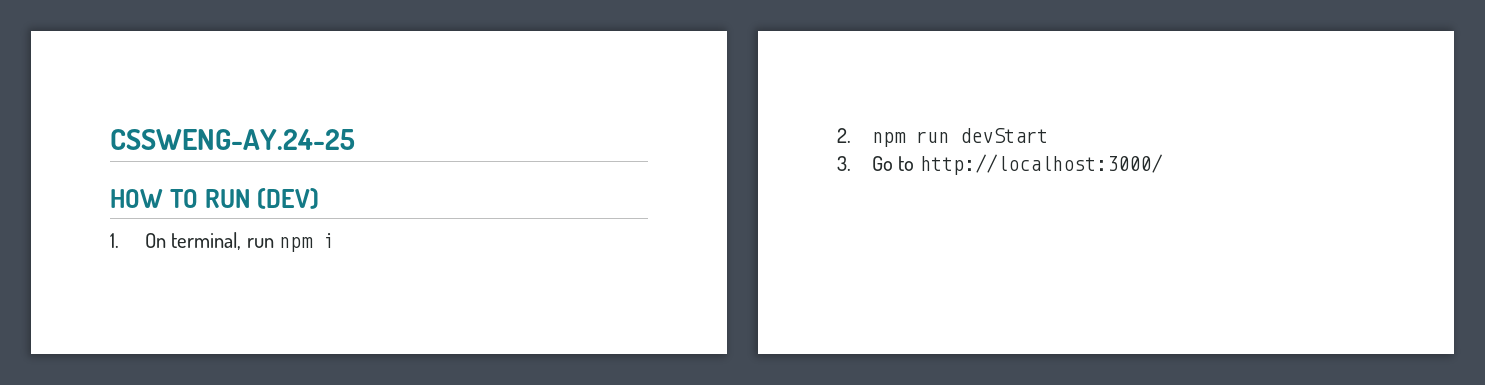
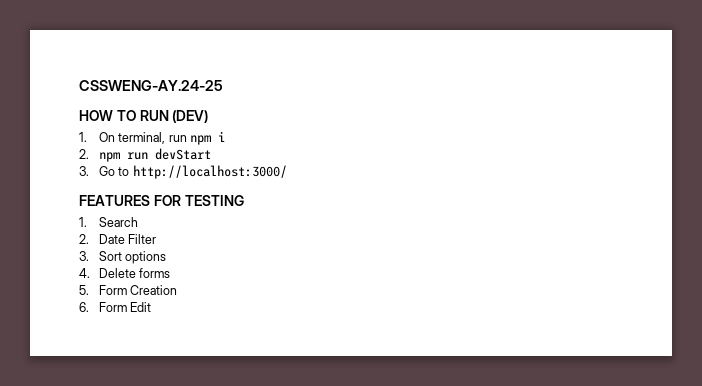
+ FEATURES FOR TESTING
+ 1. Search
+ 2. Date Filter
+ 3. Sort options
+ 4. Delete forms
+ 5. Form Creation
+ 6. Form Edit

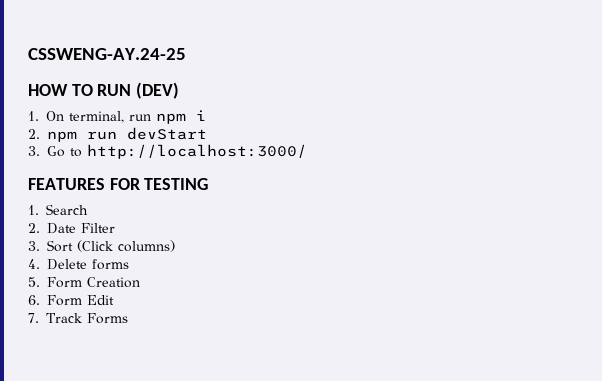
- 3. Sort options
+ 3. Sort (Click columns)
+ 7. Track Forms

